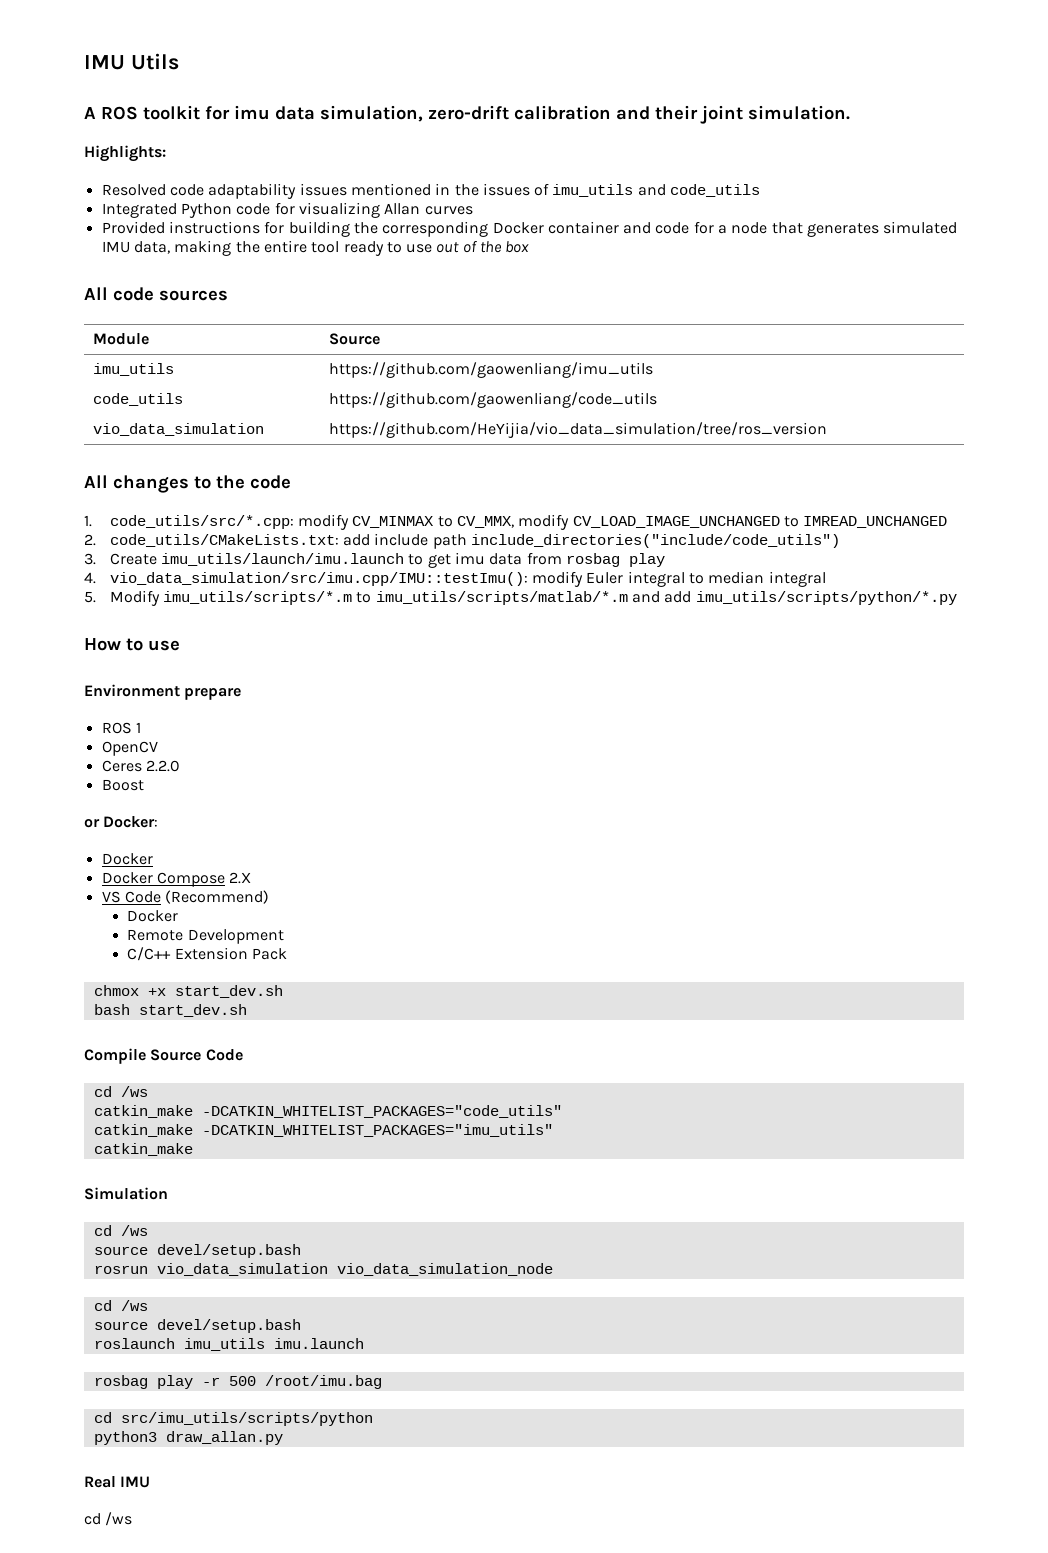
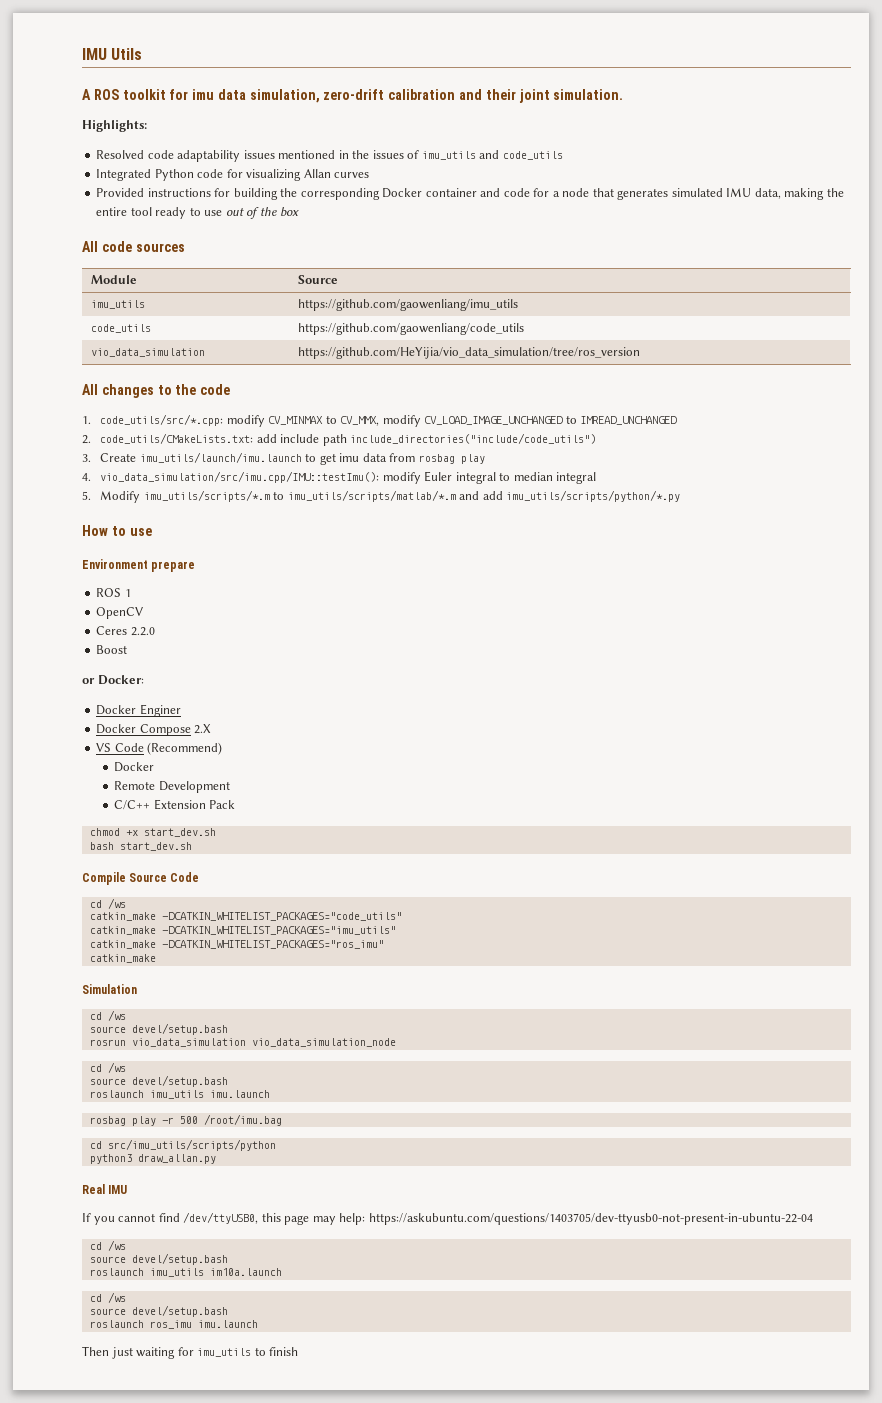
  or Docker:
- Docker
+ Docker Enginer
- chmox +x start_dev.sh
+ chmod +x start_dev.sh
+ catkin_make -DCATKIN_WHITELIST_PACKAGES="ros_imu"
  Real IMU
+ If you cannot find /dev/ttyUSB0, this page may help: https://askubuntu.com/questions/1403705/dev-ttyusb0-not-present-in-ubuntu-22-04
  cd /ws
+ source devel/setup.bash
+ roslaunch imu_utils im10a.launch
+ cd /ws
+ source devel/setup.bash
+ roslaunch ros_imu imu.launch
+ Then just waiting for imu_utils to finish

